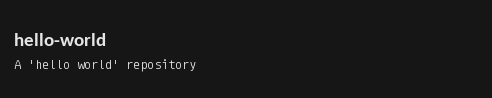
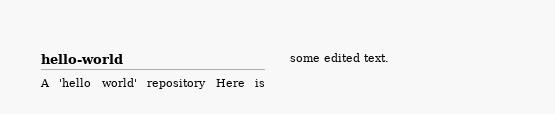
- A 'hello world' repository
+ A 'hello world' repository Here is some edited text.

